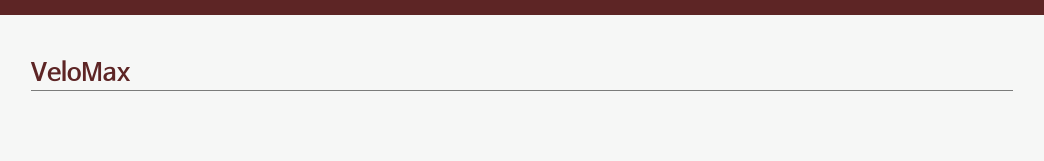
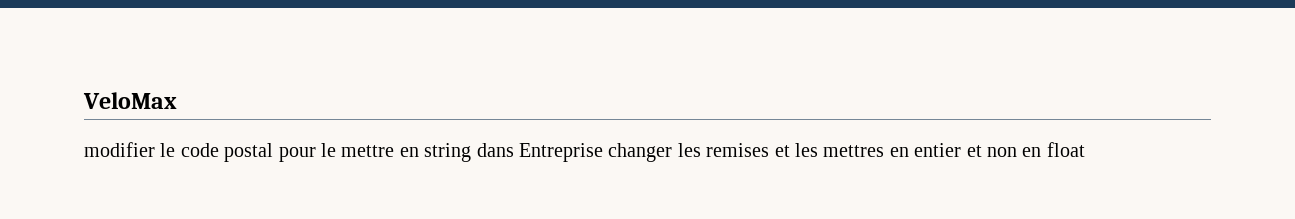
+ modifier le code postal pour le mettre en string dans Entreprise changer les remises et les mettres en entier et non en float

